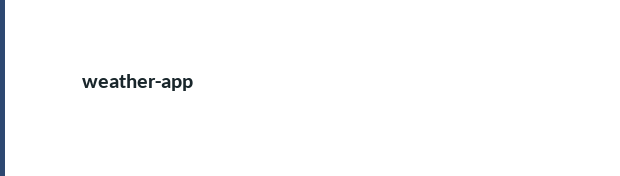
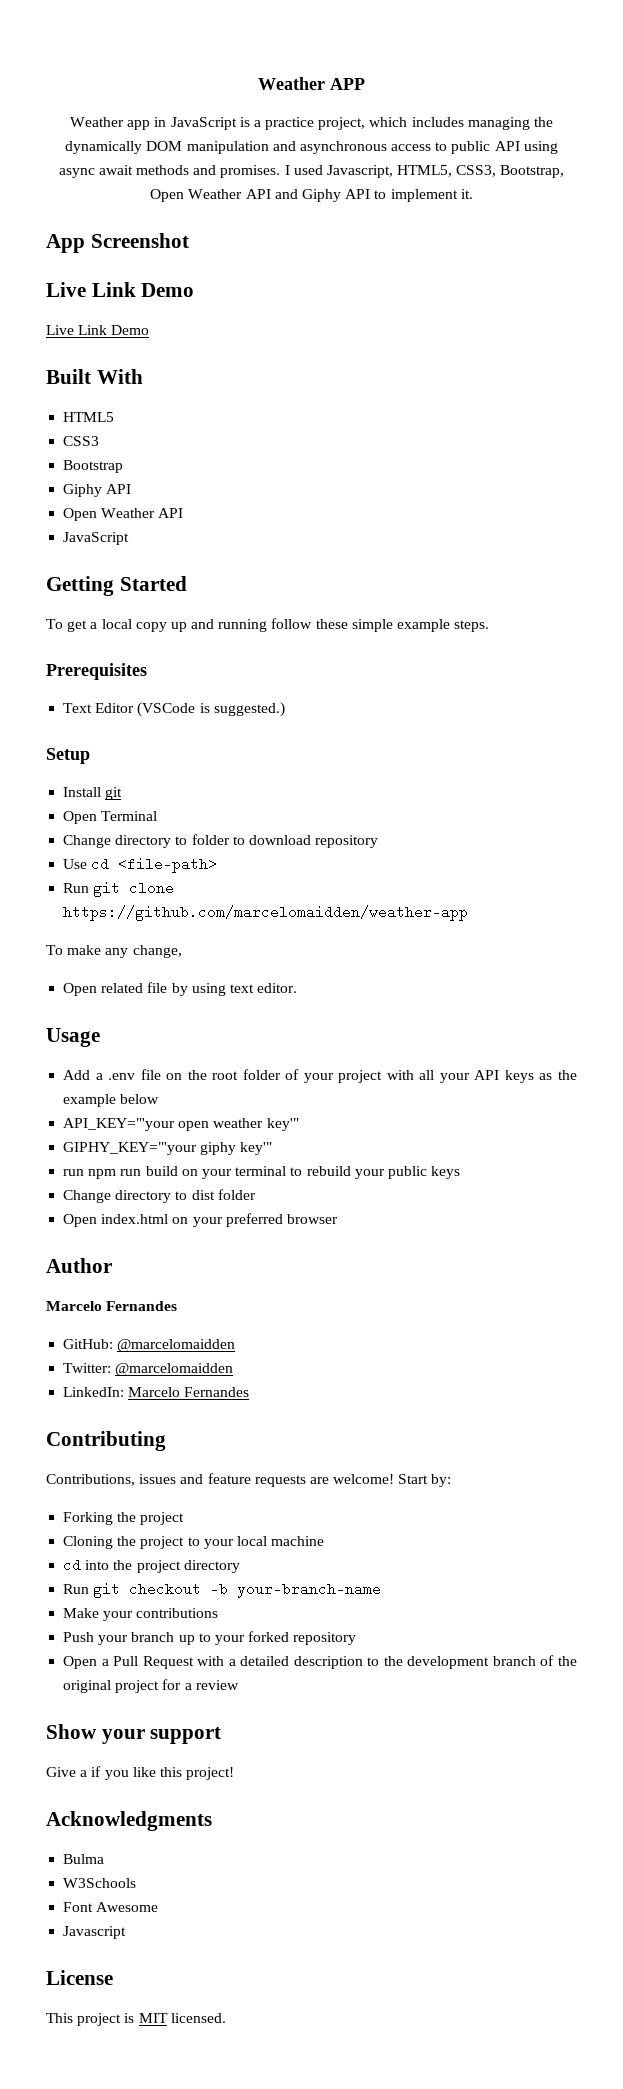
- weather-app
+ Weather APP
+ Weather app in JavaScript is a practice project, which includes managing the dynamically DOM manipulation and asynchronous access to public API using async await methods and promises. I used Javascript, HTML5, CSS3, Bootstrap, Open Weather API and Giphy API to implement it.
+ App Screenshot
+ Live Link Demo
+ Live Link Demo
+ Built With
+ HTML5
+ CSS3
+ Bootstrap
+ Giphy API
+ Open Weather API
+ JavaScript
+ Getting Started
+ To get a local copy up and running follow these simple example steps.
+ Prerequisites
+ Text Editor (VSCode is suggested.)
+ Setup
+ Install git
+ Open Terminal
+ Change directory to folder to download repository
+ Use cd <file-path>
+ Run git clone https://github.com/marcelomaidden/weather-app
+ To make any change,
+ Open related file by using text editor.
+ Usage
+ Add a .env file on the root folder of your project with all your API keys as the example below
+ API_KEY="'your open weather key'"
+ GIPHY_KEY="'your giphy key'"
+ run npm run build on your terminal to rebuild your public keys
+ Change directory to dist folder
+ Open index.html on your preferred browser
+ Author
+ Marcelo Fernandes
+ GitHub: @marcelomaidden
+ Twitter: @marcelomaidden
+ LinkedIn: Marcelo Fernandes
+ Contributing
+ Contributions, issues and feature requests are welcome! Start by:
+ Forking the project
+ Cloning the project to your local machine
+ cd into the project directory
+ Run git checkout -b your-branch-name
+ Make your contributions
+ Push your branch up to your forked repository
+ Open a Pull Request with a detailed description to the development branch of the original project for a review
+ Show your support
+ Give a if you like this project!
+ Acknowledgments
+ Bulma
+ W3Schools
+ Font Awesome
+ Javascript
+ License
+ This project is MIT licensed.

